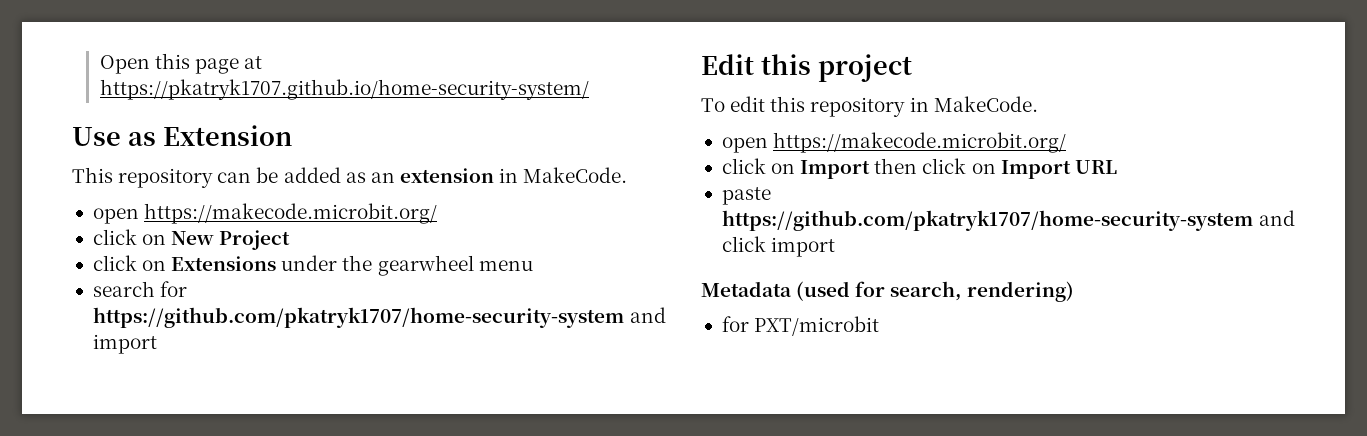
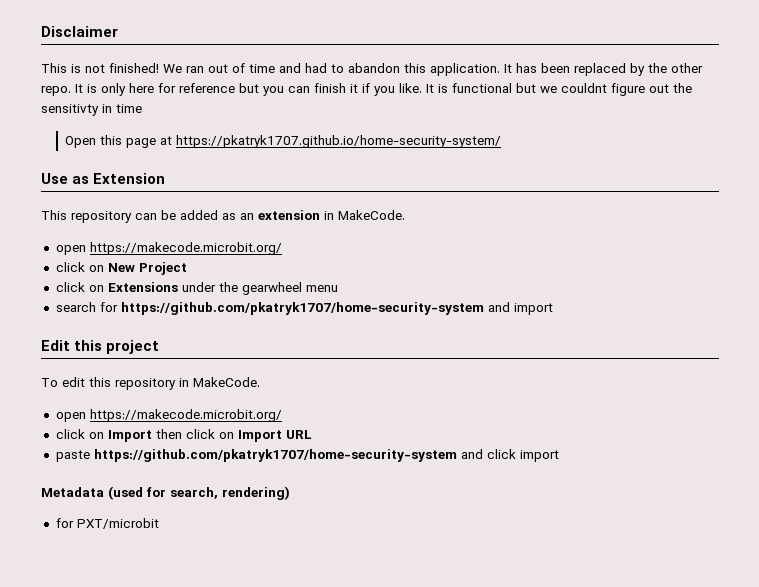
+ Disclaimer
+ This is not finished! We ran out of time and had to abandon this application. It has been replaced by the other repo. It is only here for reference but you can finish it if you like. It is functional but we couldnt figure out the sensitivty in time

